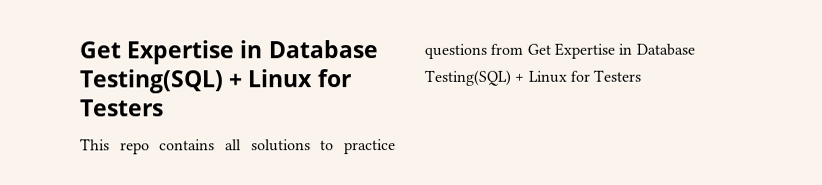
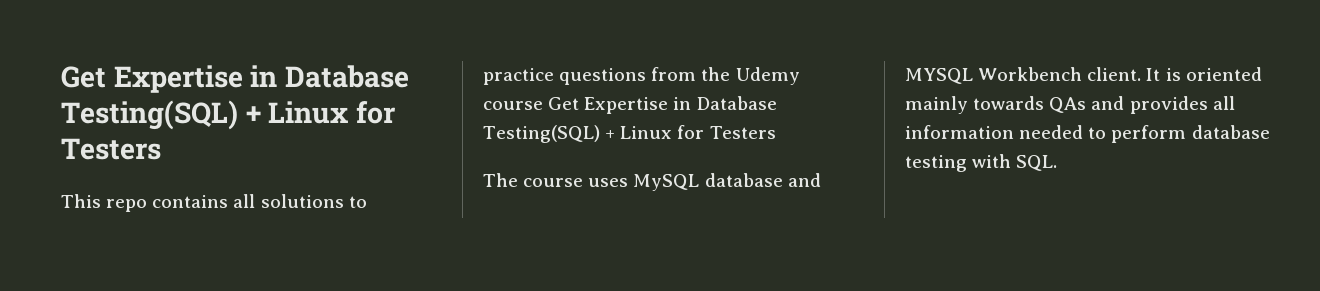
- This repo contains all solutions to practice questions from Get Expertise in Database Testing(SQL) + Linux for Testers
+ This repo contains all solutions to practice questions from the Udemy course Get Expertise in Database Testing(SQL) + Linux for Testers
+ The course uses MySQL database and MYSQL Workbench client. It is oriented mainly towards QAs and provides all information needed to perform database testing with SQL.

